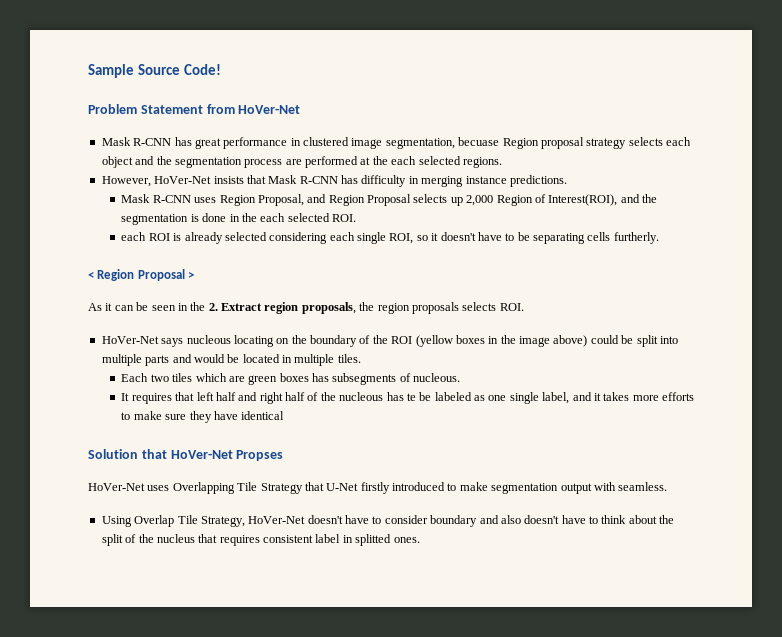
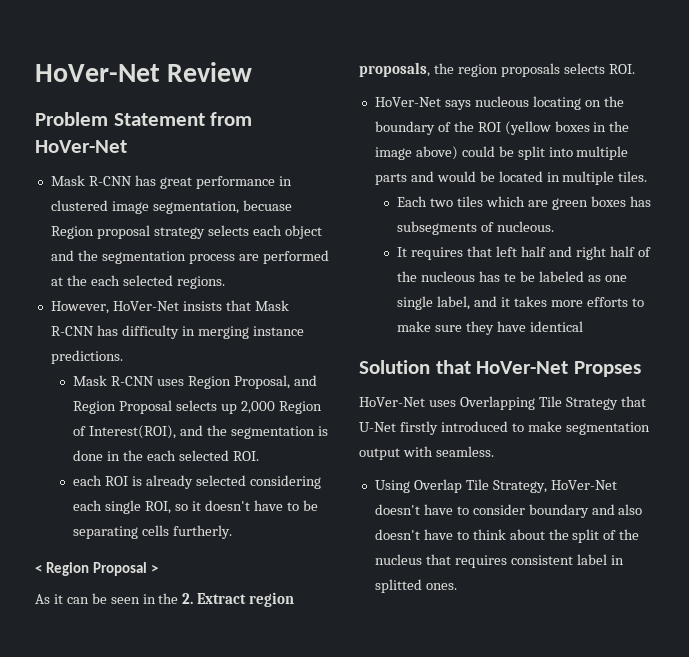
- Sample Source Code!
+ HoVer-Net Review

